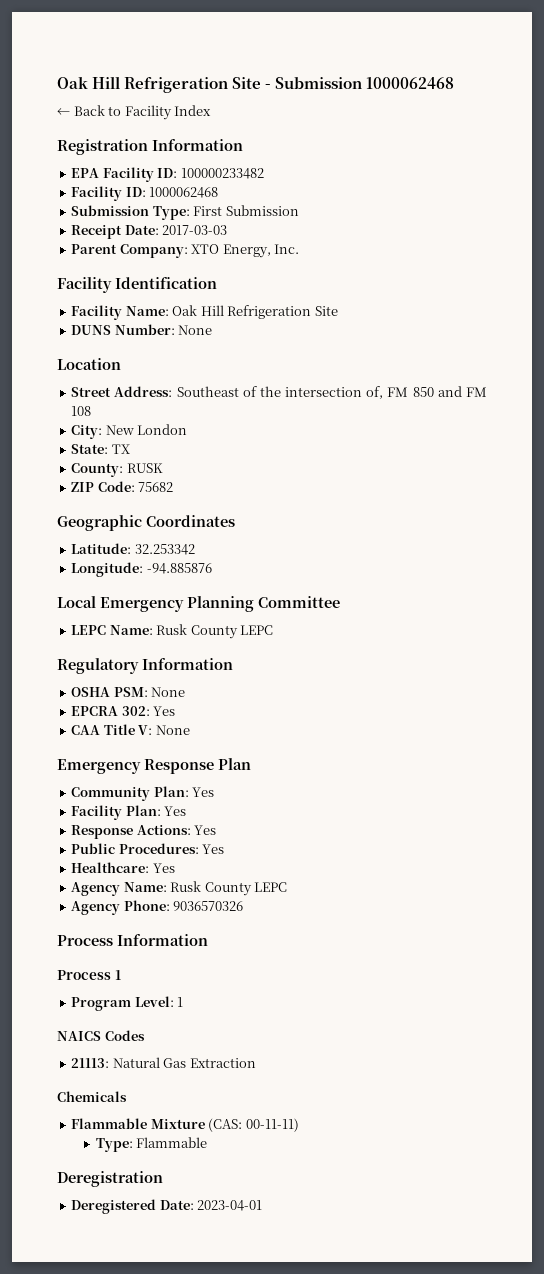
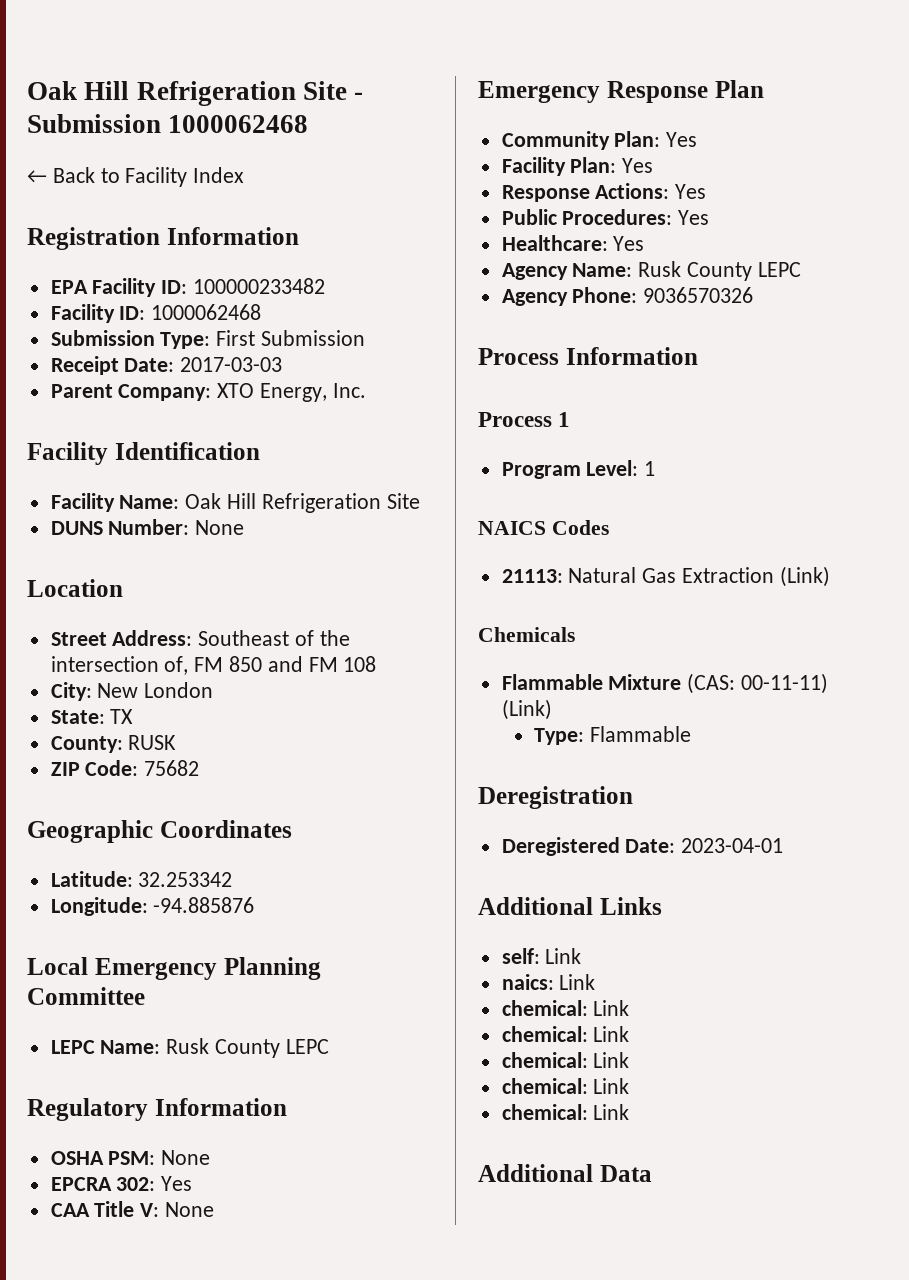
- 21113: Natural Gas Extraction
+ 21113: Natural Gas Extraction (Link)
- Flammable Mixture (CAS: 00-11-11)
+ Flammable Mixture (CAS: 00-11-11) (Link)
+ Additional Links
+ self: Link
+ naics: Link
+ chemical: Link
+ chemical: Link
+ chemical: Link
+ chemical: Link
+ chemical: Link
+ Additional Data

